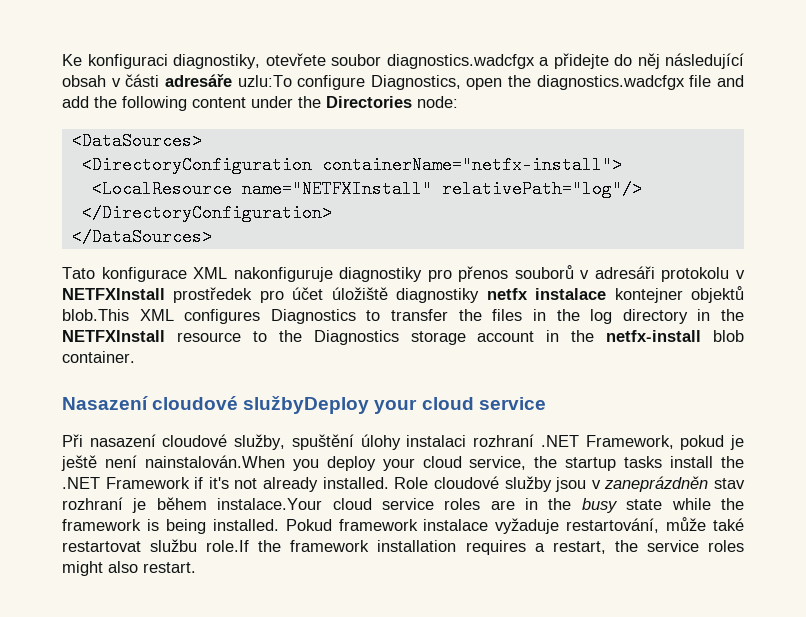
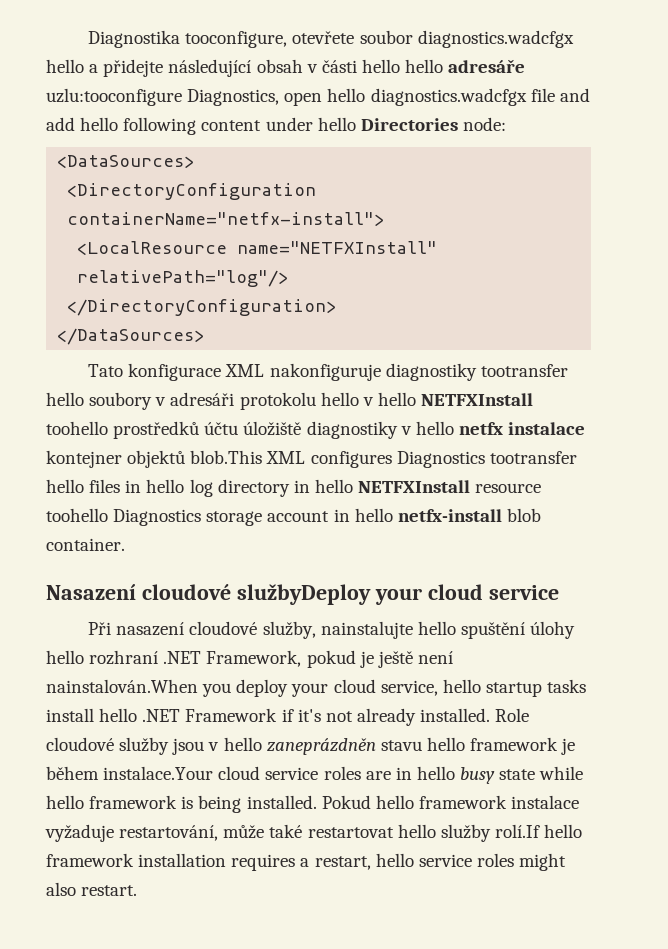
- Ke konfiguraci diagnostiky, otevřete soubor diagnostics.wadcfgx a přidejte do něj následující obsah v části adresáře uzlu:To configure Diagnostics, open the diagnostics.wadcfgx file and add the following content under the Directories node:
+ Diagnostika tooconfigure, otevřete soubor diagnostics.wadcfgx hello a přidejte následující obsah v části hello hello adresáře uzlu:tooconfigure Diagnostics, open hello diagnostics.wadcfgx file and add hello following content under hello Directories node:
- Tato konfigurace XML nakonfiguruje diagnostiky pro přenos souborů v adresáři protokolu v NETFXInstall prostředek pro účet úložiště diagnostiky netfx instalace kontejner objektů blob.This XML configures Diagnostics to transfer the files in the log directory in the NETFXInstall resource to the Diagnostics storage account in the netfx-install blob container.
+ Tato konfigurace XML nakonfiguruje diagnostiky tootransfer hello soubory v adresáři protokolu hello v hello NETFXInstall toohello prostředků účtu úložiště diagnostiky v hello netfx instalace kontejner objektů blob.This XML configures Diagnostics tootransfer hello files in hello log directory in hello NETFXInstall resource toohello Diagnostics storage account in hello netfx-install blob container.
- Při nasazení cloudové služby, spuštění úlohy instalaci rozhraní .NET Framework, pokud je ještě není nainstalován.When you deploy your cloud service, the startup tasks install the .NET Framework if it's not already installed.
+ Při nasazení cloudové služby, nainstalujte hello spuštění úlohy hello rozhraní .NET Framework, pokud je ještě není nainstalován.When you deploy your cloud service, hello startup tasks install hello .NET Framework if it's not already installed.
- Role cloudové služby jsou v zaneprázdněn stav rozhraní je během instalace.Your cloud service roles are in the busy state while the framework is being installed.
+ Role cloudové služby jsou v hello zaneprázdněn stavu hello framework je během instalace.Your cloud service roles are in hello busy state while hello framework is being installed.
- Pokud framework instalace vyžaduje restartování, může také restartovat službu role.If the framework installation requires a restart, the service roles might also restart.
+ Pokud hello framework instalace vyžaduje restartování, může také restartovat hello služby rolí.If hello framework installation requires a restart, hello service roles might also restart.

